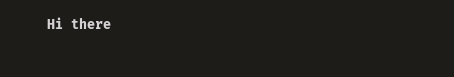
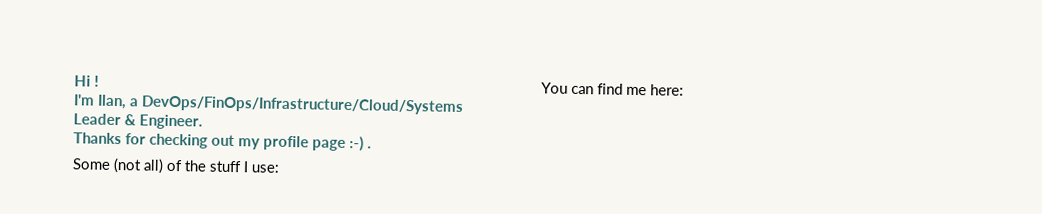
- Hi there
+ Hi !
+ I'm Ilan, a DevOps/FinOps/Infrastructure/Cloud/Systems Leader & Engineer.
+ Thanks for checking out my profile page :-) .
+ Some (not all) of the stuff I use:
+ You can find me here:

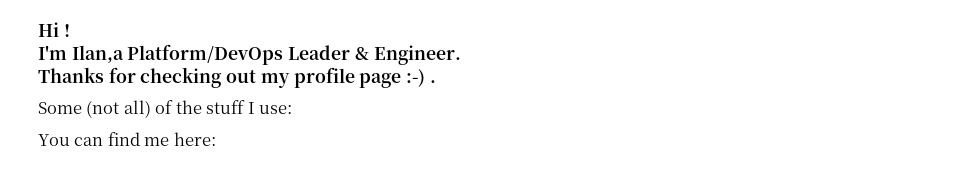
- I'm Ilan, a DevOps/FinOps/Infrastructure/Cloud/Systems Leader & Engineer.
+ I'm Ilan,a Platform/DevOps Leader & Engineer.

